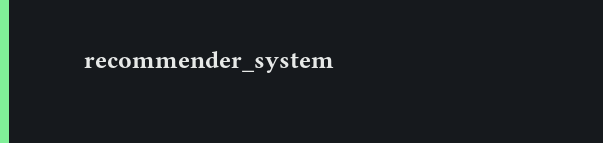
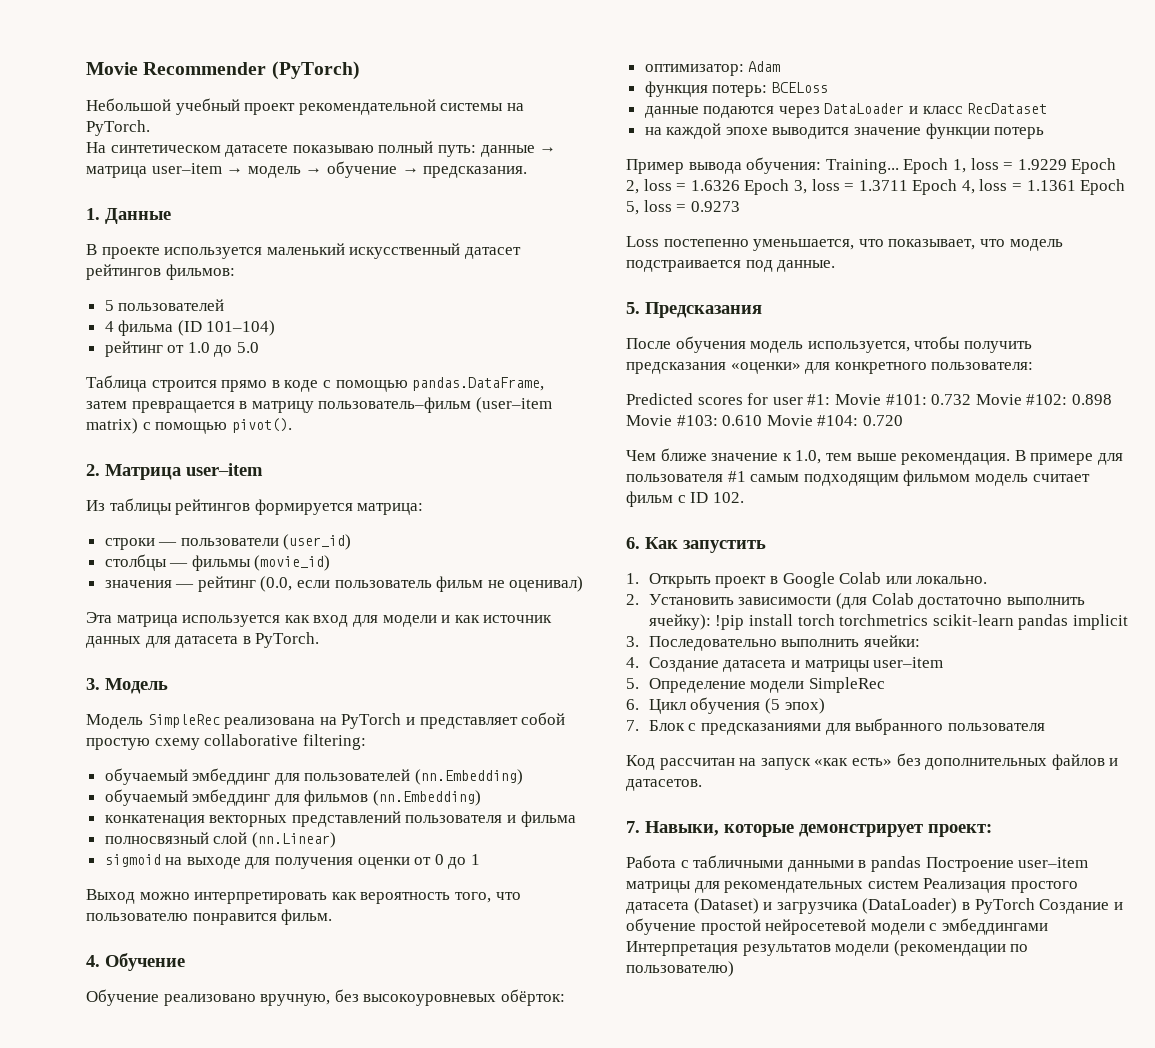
- recommender_system
+ Movie Recommender (PyTorch)
+ Небольшой учебный проект рекомендательной системы на PyTorch.
+ На синтетическом датасете показываю полный путь: данные → матрица user–item → модель → обучение → предсказания.
+ 1. Данные
+ В проекте используется маленький искусственный датасет рейтингов фильмов:
+ 5 пользователей
+ 4 фильма (ID 101–104)
+ рейтинг от 1.0 до 5.0
+ Таблица строится прямо в коде с помощью pandas.DataFrame, затем превращается в матрицу пользователь–фильм (user–item matrix) с помощью pivot().
+ 2. Матрица user–item
+ Из таблицы рейтингов формируется матрица:
+ строки — пользователи (user_id)
+ столбцы — фильмы (movie_id)
+ значения — рейтинг (0.0, если пользователь фильм не оценивал)
+ Эта матрица используется как вход для модели и как источник данных для датасета в PyTorch.
+ 3. Модель
+ Модель SimpleRec реализована на PyTorch и представляет собой простую схему collaborative filtering:
+ обучаемый эмбеддинг для пользователей (nn.Embedding)
+ обучаемый эмбеддинг для фильмов (nn.Embedding)
+ конкатенация векторных представлений пользователя и фильма
+ полносвязный слой (nn.Linear)
+ sigmoid на выходе для получения оценки от 0 до 1
+ Выход можно интерпретировать как вероятность того, что пользователю понравится фильм.
+ 4. Обучение
+ Обучение реализовано вручную, без высокоуровневых обёрток:
+ оптимизатор: Adam
+ функция потерь: BCELoss
+ данные подаются через DataLoader и класс RecDataset
+ на каждой эпохе выводится значение функции потерь
+ Пример вывода обучения: Training... Epoch 1, loss = 1.9229 Epoch 2, loss = 1.6326 Epoch 3, loss = 1.3711 Epoch 4, loss = 1.1361 Epoch 5, loss = 0.9273
+ Loss постепенно уменьшается, что показывает, что модель подстраивается под данные.
+ 5. Предсказания
+ После обучения модель используется, чтобы получить предсказания «оценки» для конкретного пользователя:
+ Predicted scores for user #1: Movie #101: 0.732 Movie #102: 0.898 Movie #103: 0.610 Movie #104: 0.720
+ Чем ближе значение к 1.0, тем выше рекомендация. В примере для пользователя #1 самым подходящим фильмом модель считает фильм с ID 102.
+ 6. Как запустить
+ 1. Открыть проект в Google Colab или локально.
+ 2. Установить зависимости (для Colab достаточно выполнить ячейку): !pip install torch torchmetrics scikit-learn pandas implicit
+ 3. Последовательно выполнить ячейки:
+ 4. Создание датасета и матрицы user–item
+ 5. Определение модели SimpleRec
+ 6. Цикл обучения (5 эпох)
+ 7. Блок с предсказаниями для выбранного пользователя
+ Код рассчитан на запуск «как есть» без дополнительных файлов и датасетов.
+ 7. Навыки, которые демонстрирует проект:
+ Работа с табличными данными в pandas Построение user–item матрицы для рекомендательных систем Реализация простого датасета (Dataset) и загрузчика (DataLoader) в PyTorch Создание и обучение простой нейросетевой модели с эмбеддингами Интерпретация результатов модели (рекомендации по пользователю)

